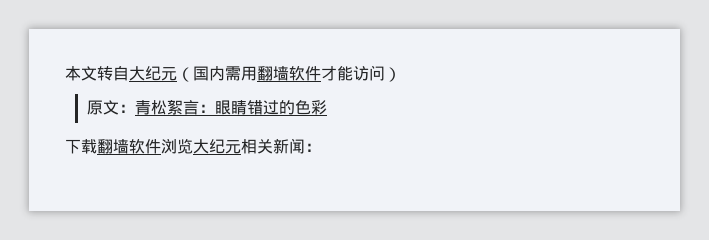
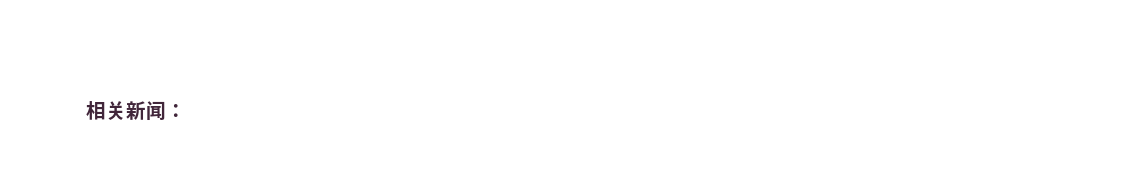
- 本文转自大纪元（国内需用翻墙软件才能访问）
- 原文：青松絮言：眼睛错过的色彩
- 下载翻墙软件浏览大纪元相关新闻：
+ 相关新闻：

